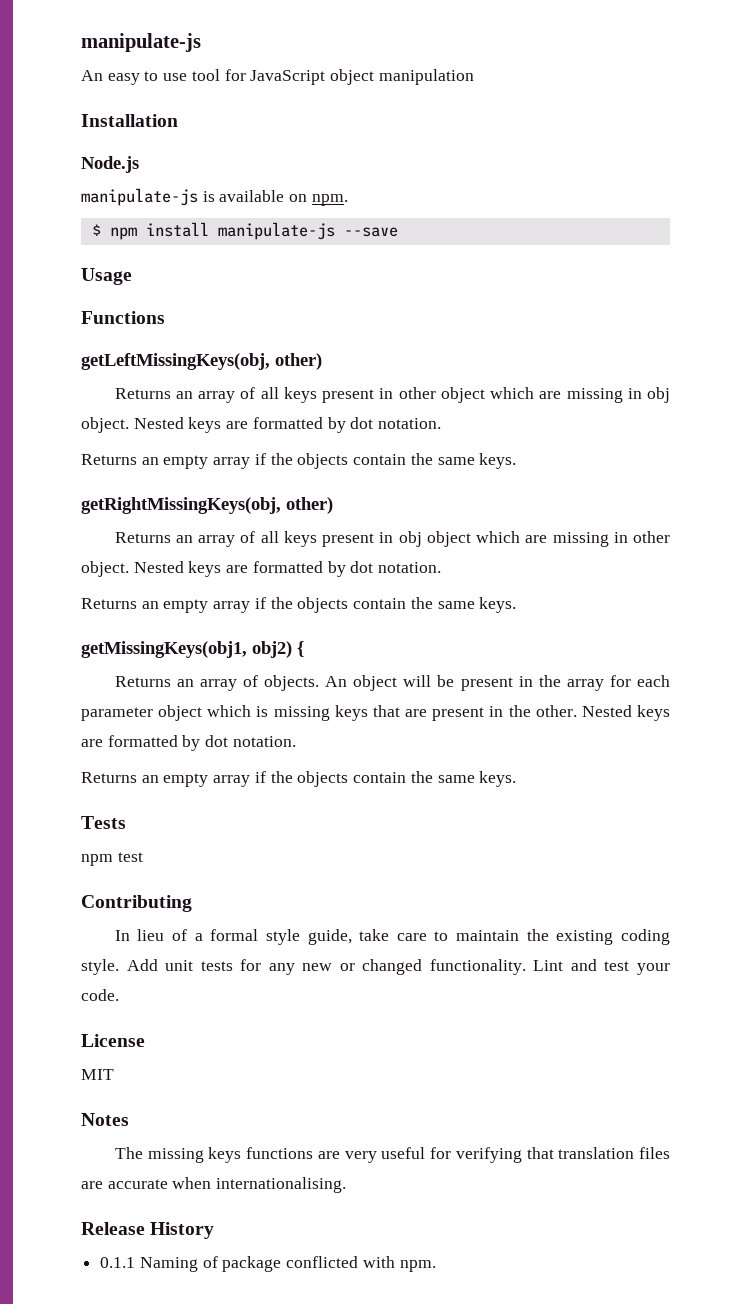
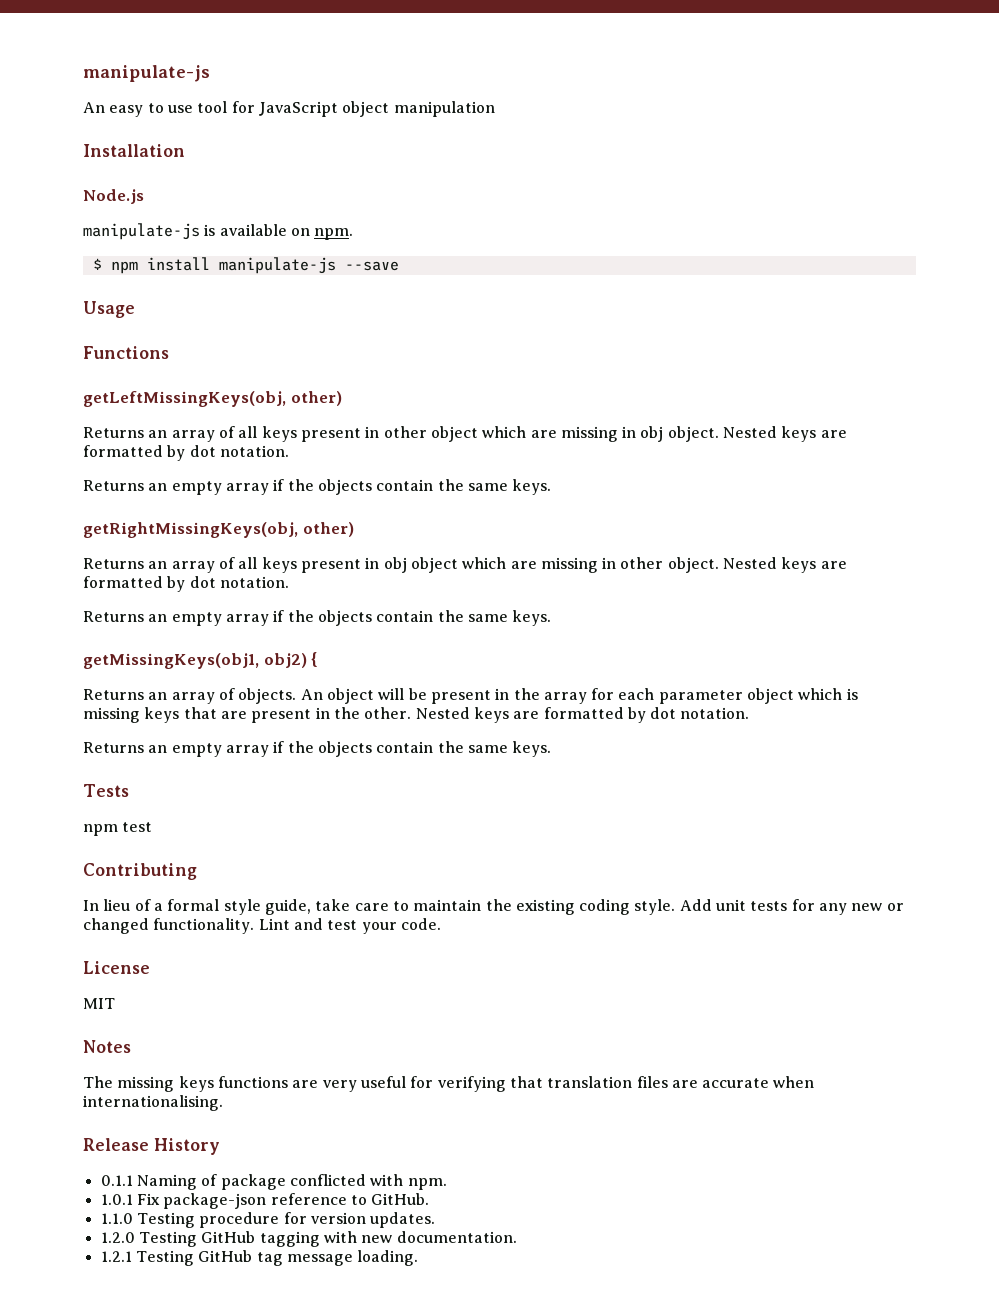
+ 1.0.1 Fix package-json reference to GitHub.
+ 1.1.0 Testing procedure for version updates.
+ 1.2.0 Testing GitHub tagging with new documentation.
+ 1.2.1 Testing GitHub tag message loading.

